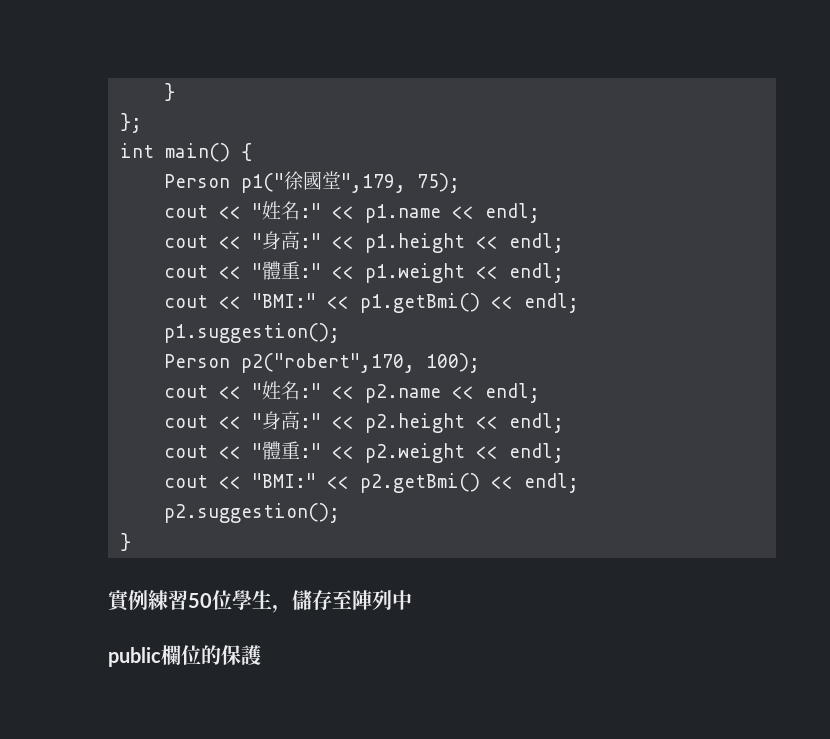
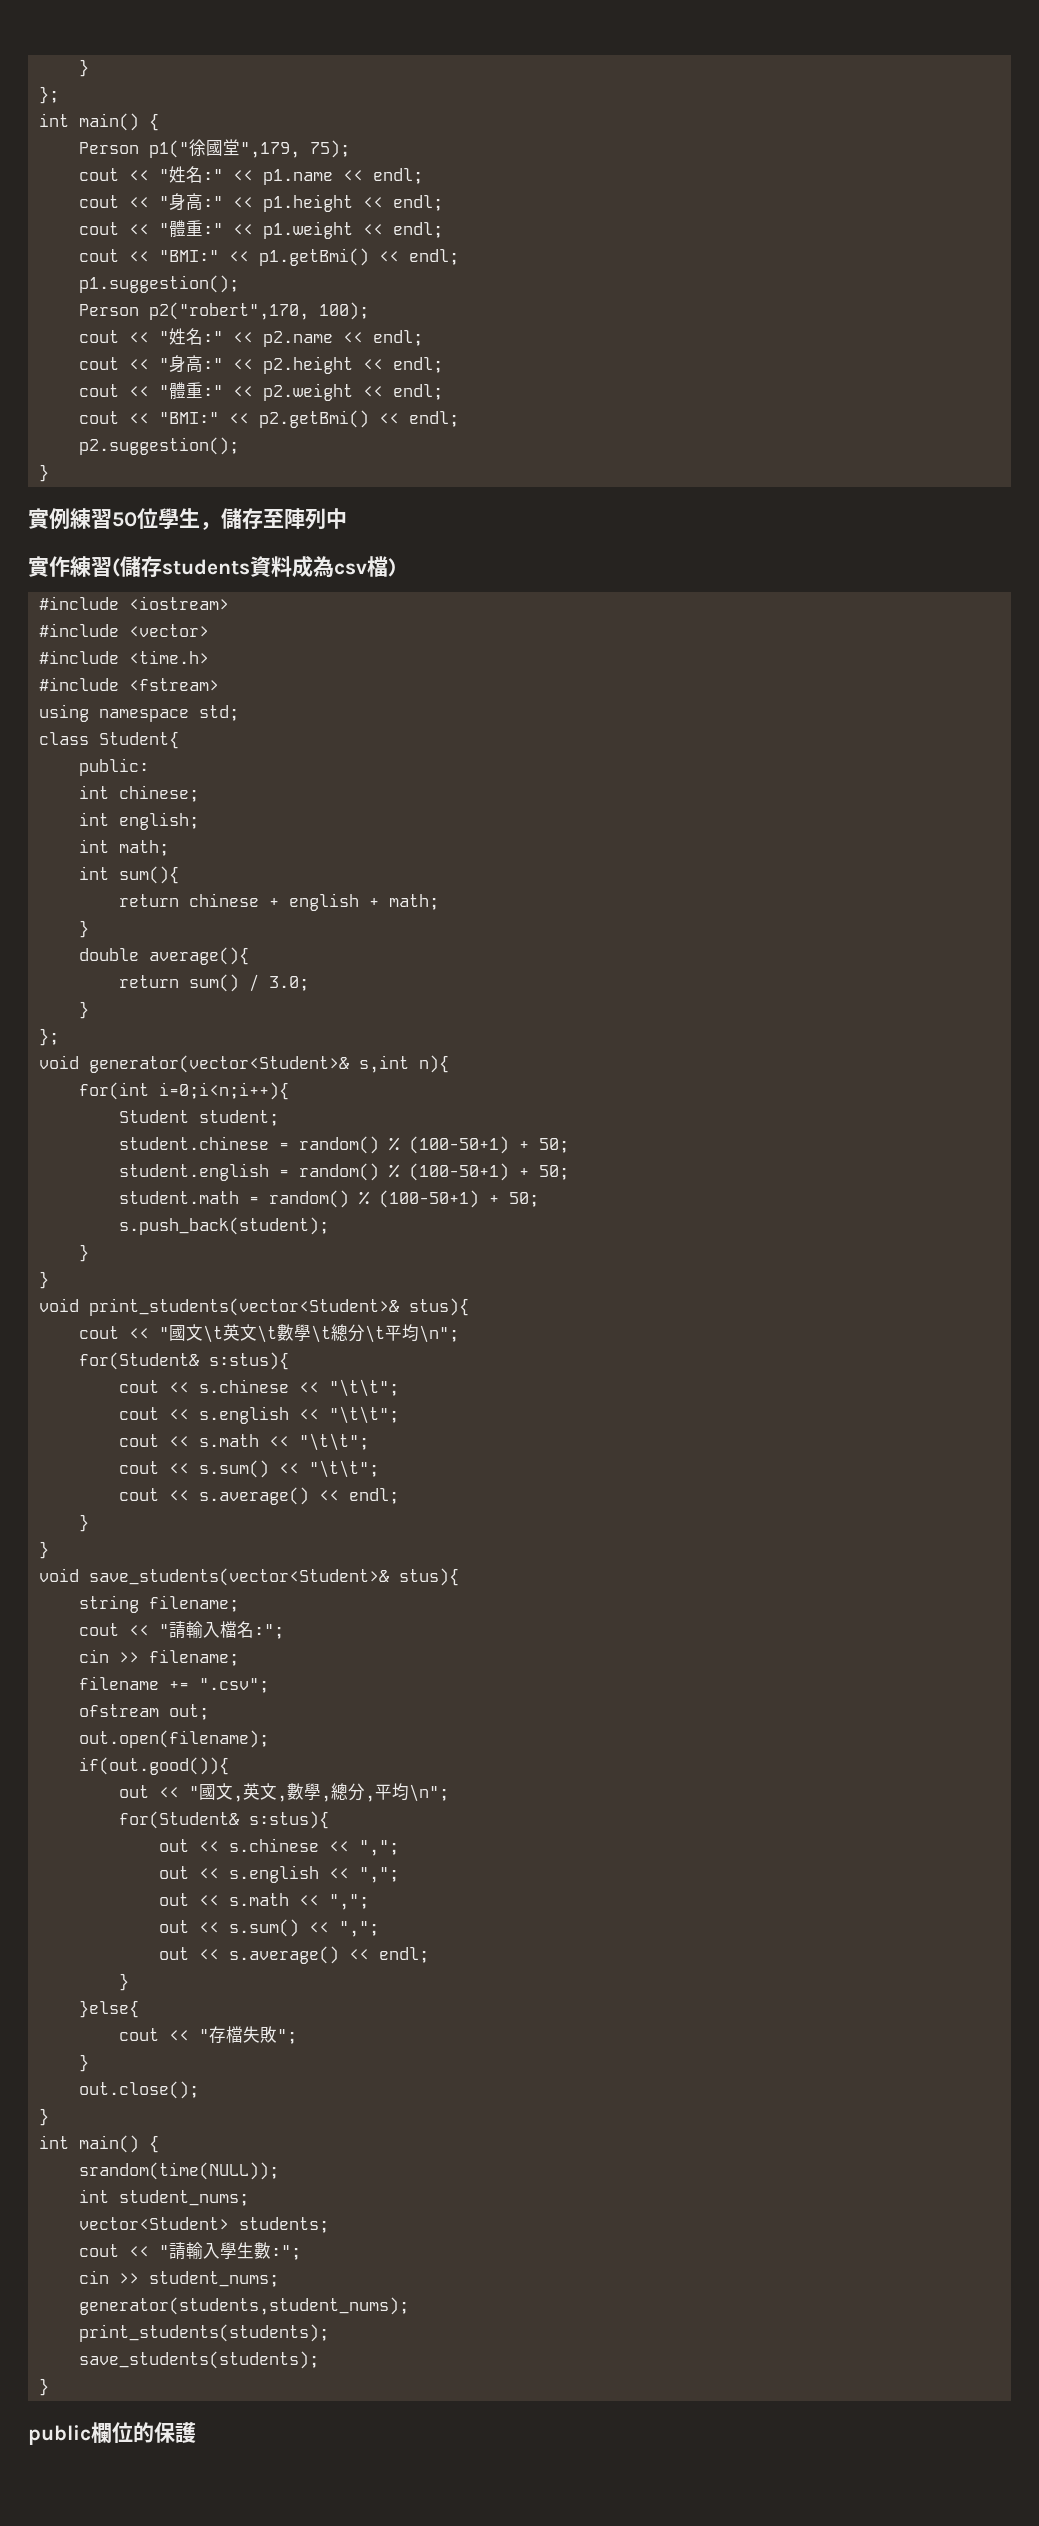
+ 實作練習(儲存students資料成為csv檔)
+ #include <iostream>
+ #include <vector>
+ #include <time.h>
+ #include <fstream>
+ using namespace std;
+ class Student{
+ public:
+ int chinese;
+ int english;
+ int math;
+ int sum(){
+ return chinese + english + math;
+ }
+ double average(){
+ return sum() / 3.0;
+ }
+ };
+ void generator(vector<Student>& s,int n){
+ for(int i=0;i<n;i++){
+ Student student;
+ student.chinese = random() % (100-50+1) + 50;
+ student.english = random() % (100-50+1) + 50;
+ student.math = random() % (100-50+1) + 50;
+ s.push_back(student);
+ }
+ }
+ void print_students(vector<Student>& stus){
+ cout << "國文\t英文\t數學\t總分\t平均\n";
+ for(Student& s:stus){
+ cout << s.chinese << "\t\t";
+ cout << s.english << "\t\t";
+ cout << s.math << "\t\t";
+ cout << s.sum() << "\t\t";
+ cout << s.average() << endl;
+ }
+ }
+ void save_students(vector<Student>& stus){
+ string filename;
+ cout << "請輸入檔名:";
+ cin >> filename;
+ filename += ".csv";
+ ofstream out;
+ out.open(filename);
+ if(out.good()){
+ out << "國文,英文,數學,總分,平均\n";
+ for(Student& s:stus){
+ out << s.chinese << ",";
+ out << s.english << ",";
+ out << s.math << ",";
+ out << s.sum() << ",";
+ out << s.average() << endl;
+ }
+ }else{
+ cout << "存檔失敗";
+ }
+ out.close();
+ }
+ int main() {
+ srandom(time(NULL));
+ int student_nums;
+ vector<Student> students;
+ cout << "請輸入學生數:";
+ cin >> student_nums;
+ generator(students,student_nums);
+ print_students(students);
+ save_students(students);
+ }

